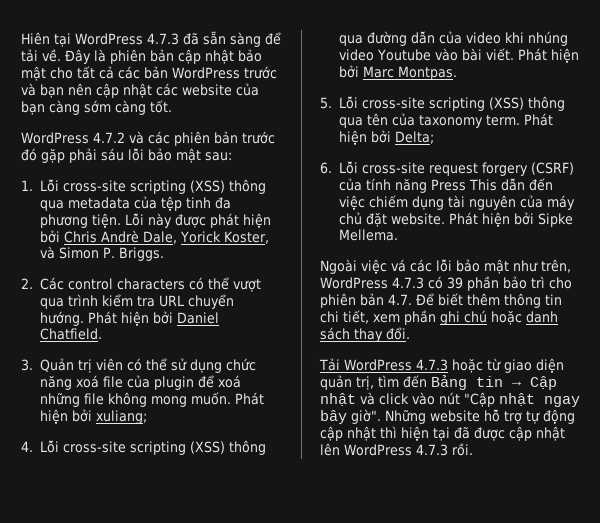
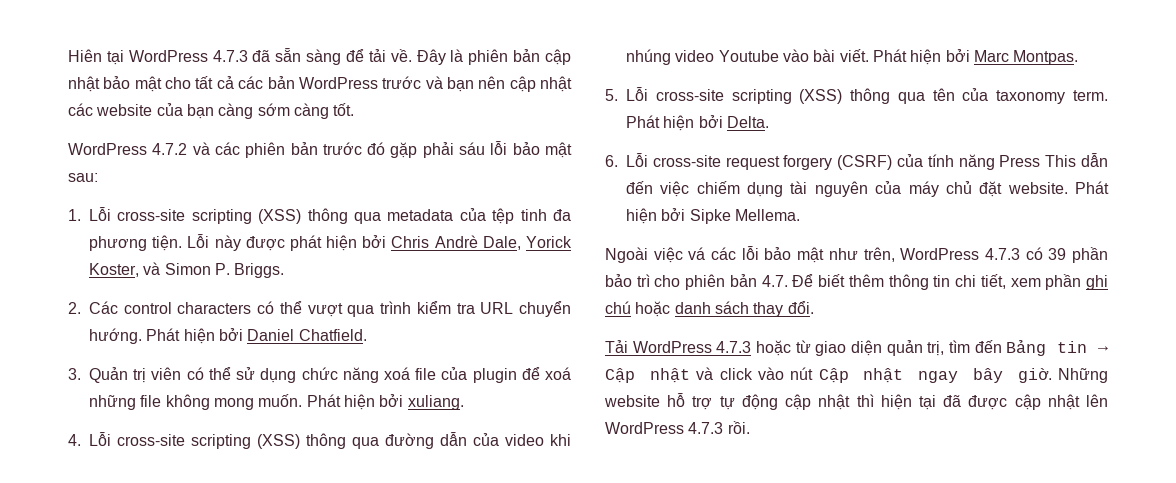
- Phát hiện bởi xuliang;
+ Phát hiện bởi xuliang.
- Phát hiện bởi Delta;
+ Phát hiện bởi Delta.
- Tải WordPress 4.7.3 hoặc từ giao diện quản trị, tìm đến Bảng tin → Cập nhật và click vào nút "Cập nhật ngay bây giờ".
+ Tải WordPress 4.7.3 hoặc từ giao diện quản trị, tìm đến Bảng tin → Cập nhật và click vào nút Cập nhật ngay bây giờ.

